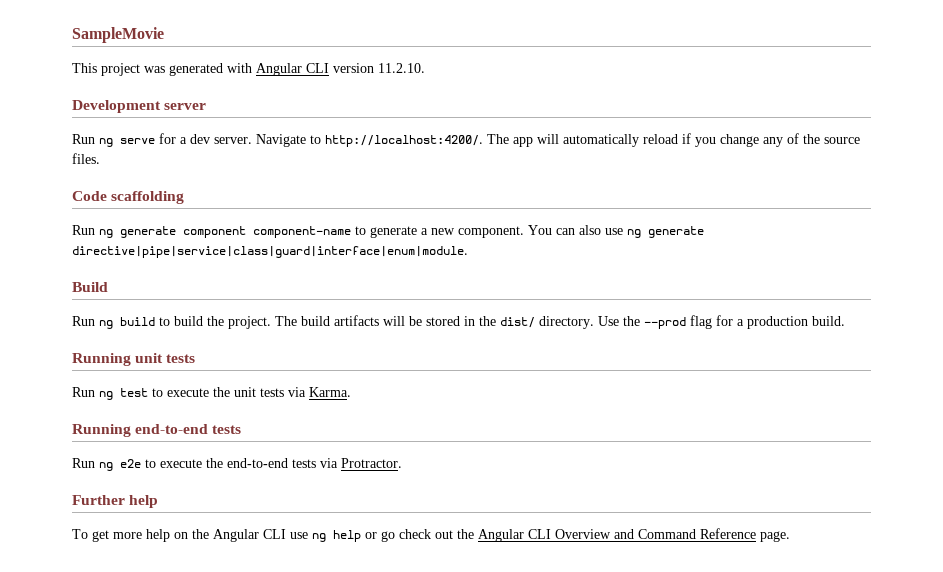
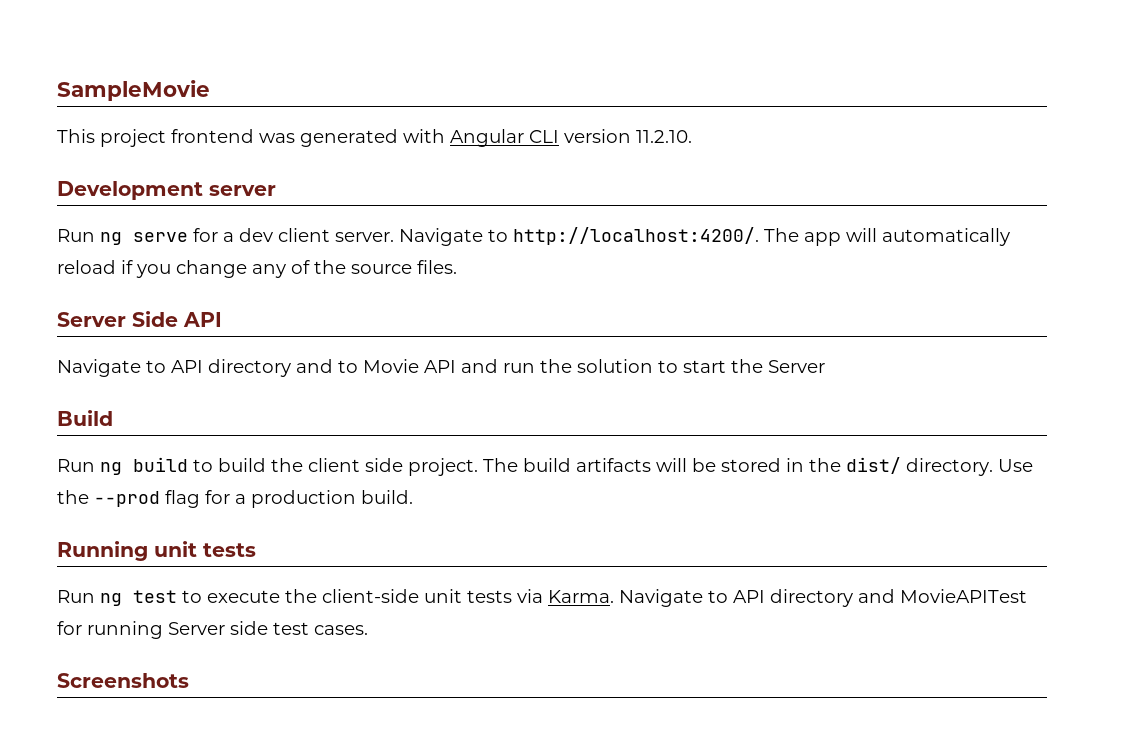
- This project was generated with Angular CLI version 11.2.10.
+ This project frontend was generated with Angular CLI version 11.2.10.
- Run ng serve for a dev server.
+ Run ng serve for a dev client server.
- Code scaffolding
- Run ng generate component component-name to generate a new component. You can also use ng generate directive|pipe|service|class|guard|interface|enum|module.
+ Server Side API
+ Navigate to API directory and to Movie API and run the solution to start the Server
- Run ng build to build the project.
+ Run ng build to build the client side project.
- Run ng test to execute the unit tests via Karma.
- Running end-to-end tests
- Run ng e2e to execute the end-to-end tests via Protractor.
- Further help
- To get more help on the Angular CLI use ng help or go check out the Angular CLI Overview and Command Reference page.
+ Run ng test to execute the client-side unit tests via Karma. Navigate to API directory and MovieAPITest for running Server side test cases.
+ Screenshots

